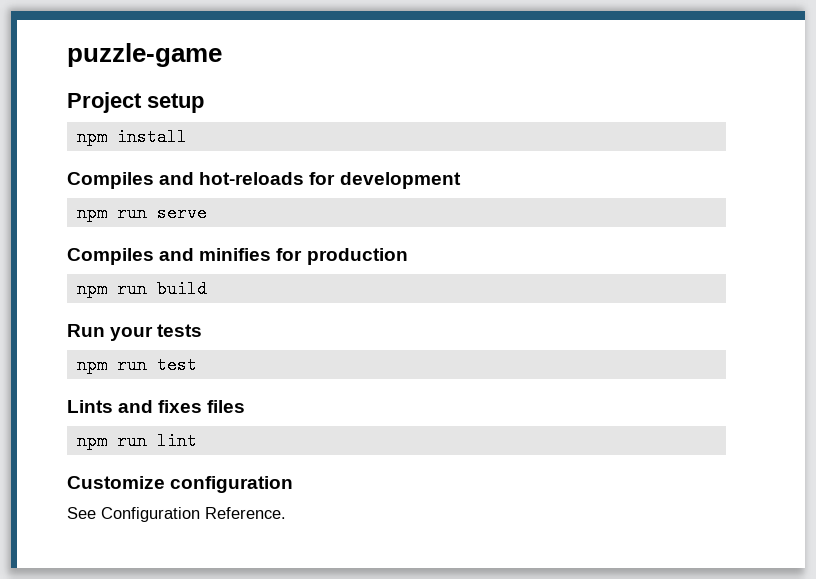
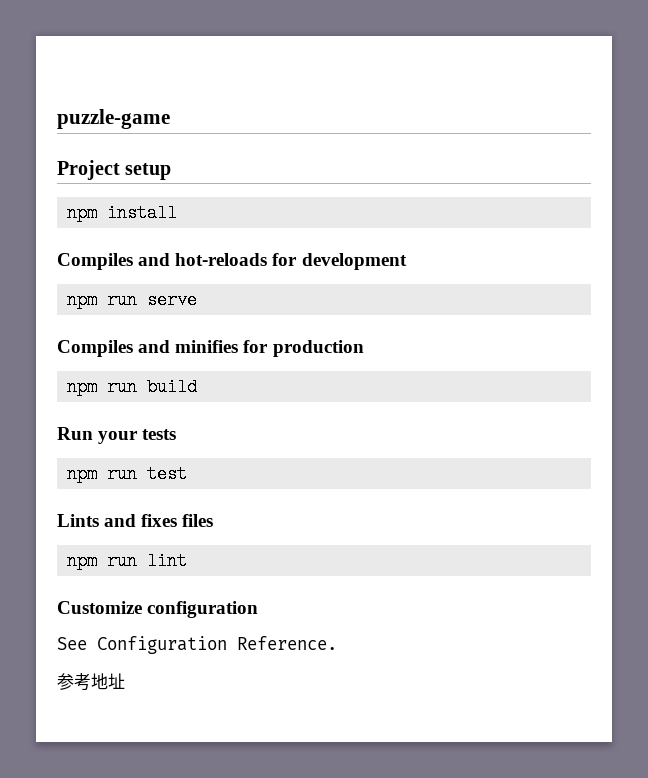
+ 参考地址

